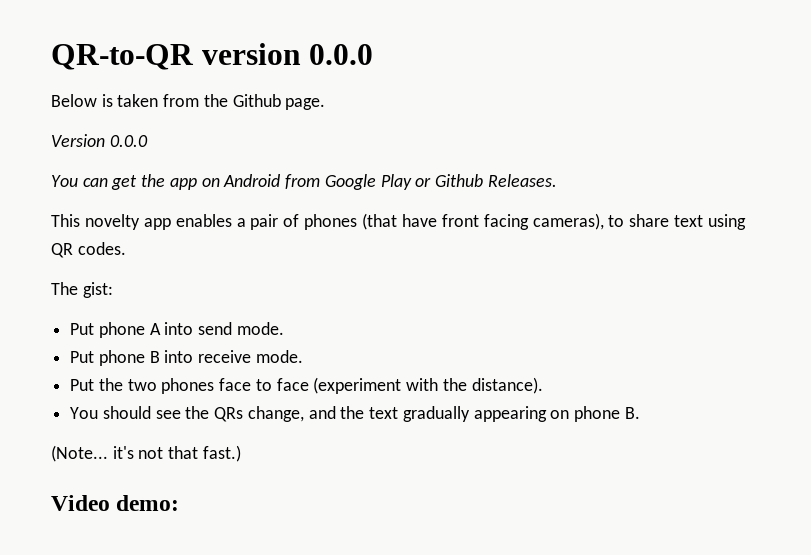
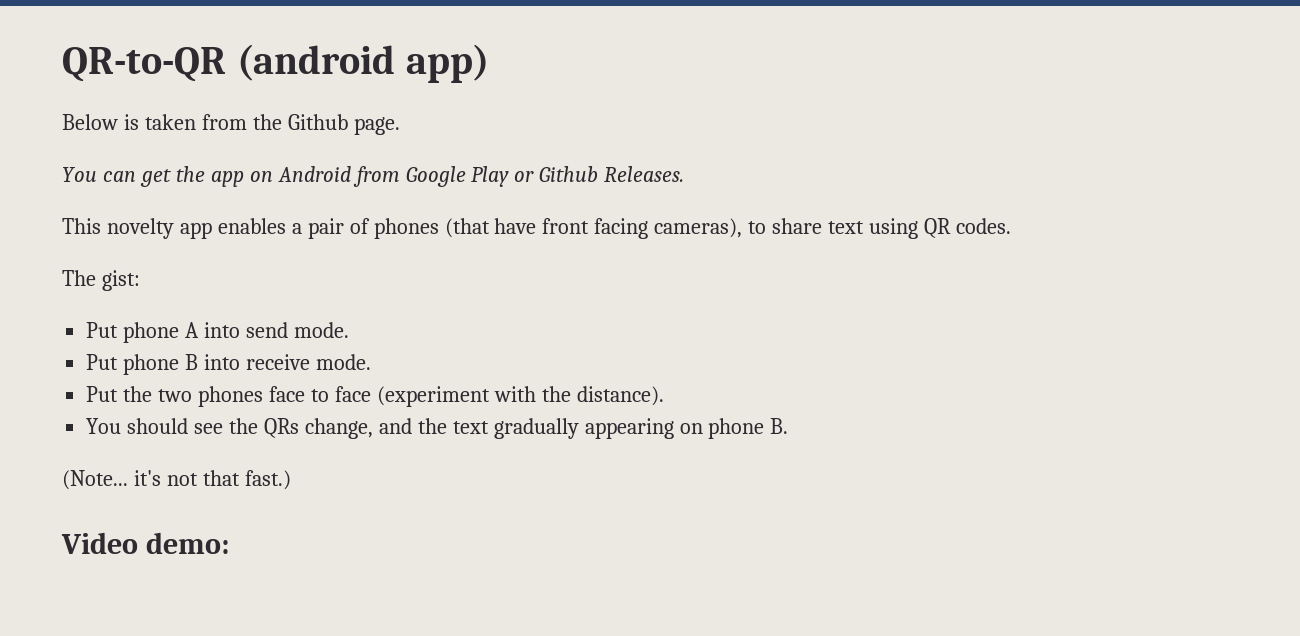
- QR-to-QR version 0.0.0
+ QR-to-QR (android app)
- Version 0.0.0

